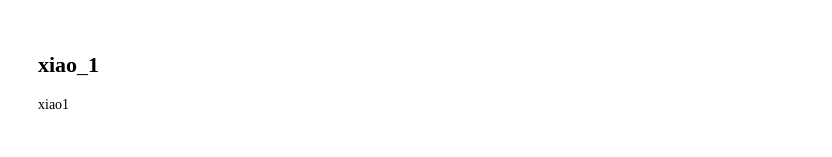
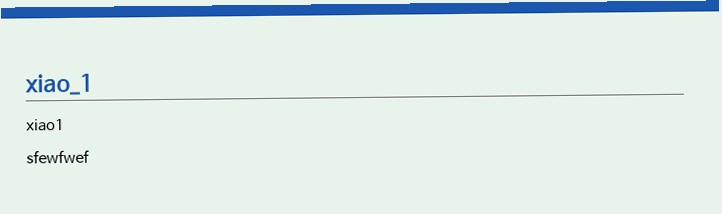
+ sfewfwef

